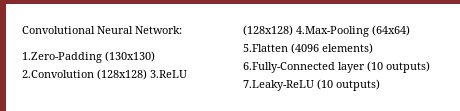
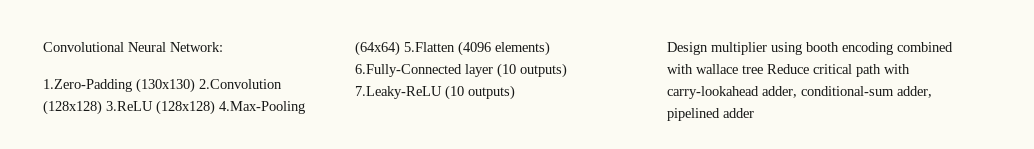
+ Design multiplier using booth encoding combined with wallace tree Reduce critical path with carry-lookahead adder, conditional-sum adder, pipelined adder

